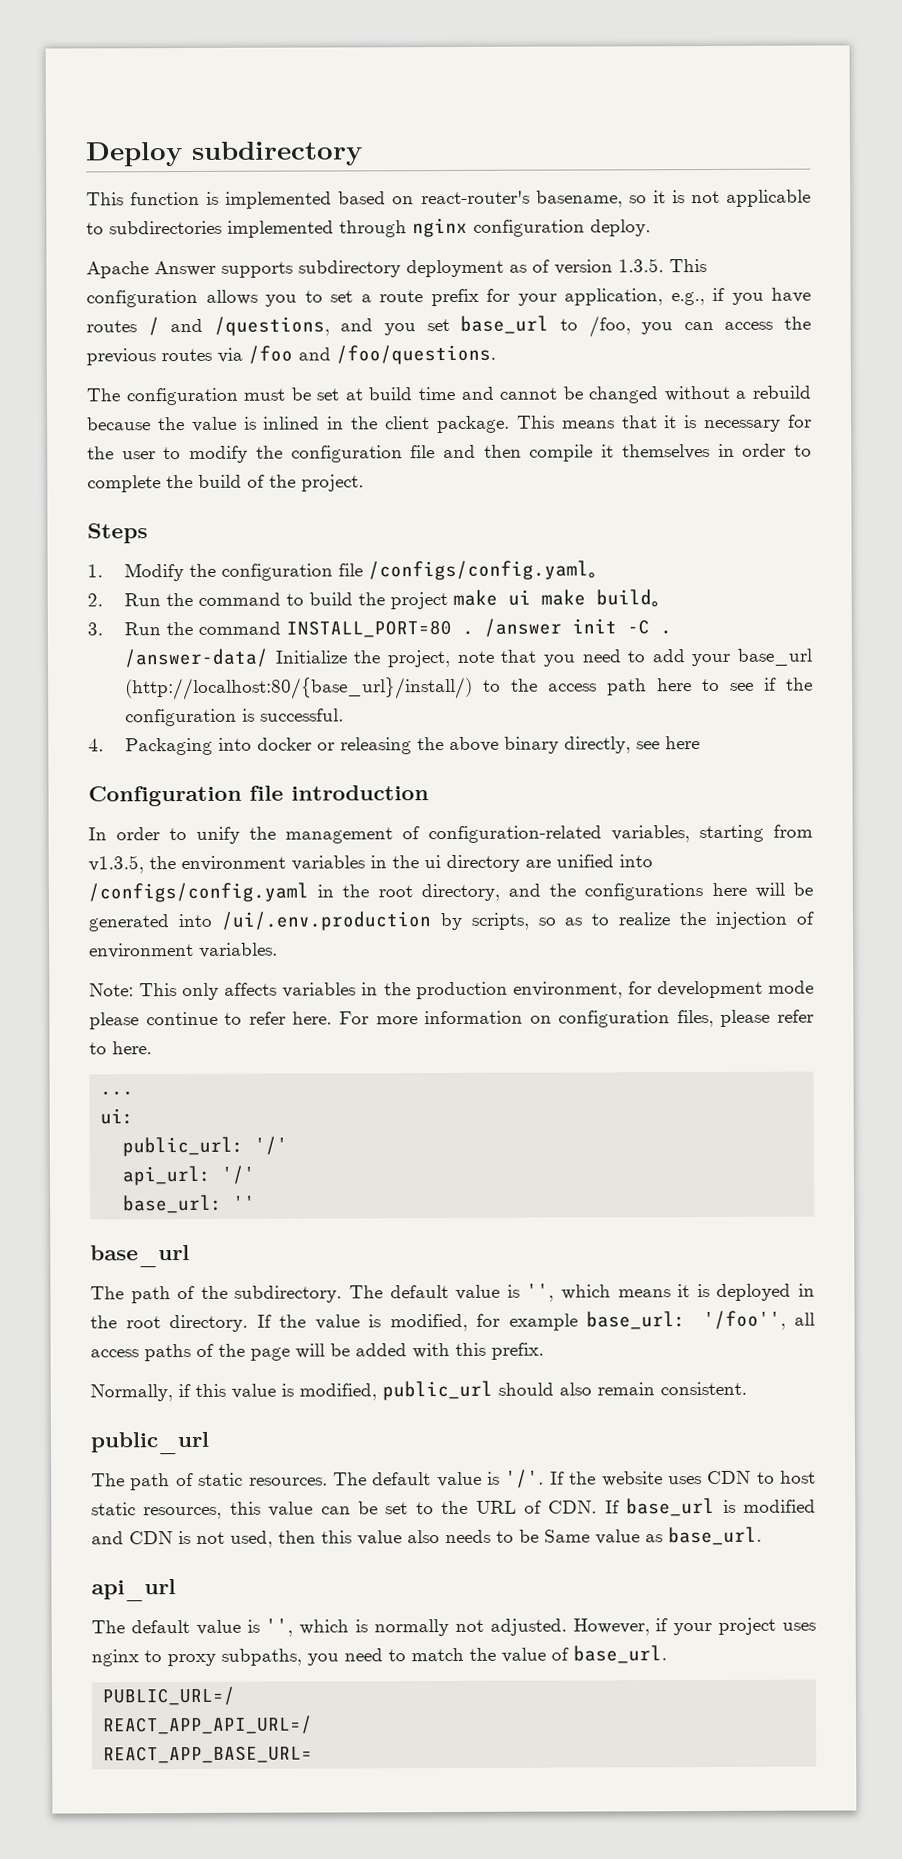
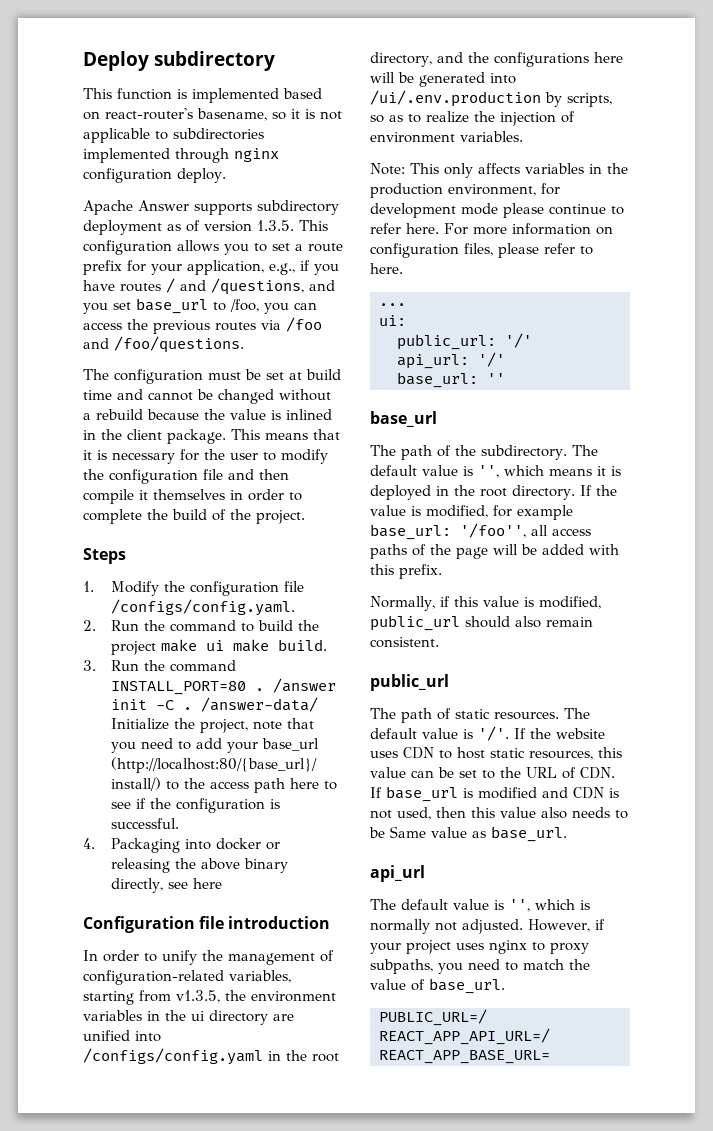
- 1. Modify the configuration file /configs/config.yaml。
+ 1. Modify the configuration file /configs/config.yaml.
- 2. Run the command to build the project make ui make build。
+ 2. Run the command to build the project make ui make build.

